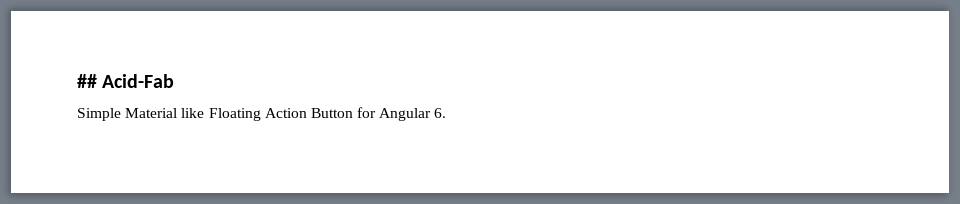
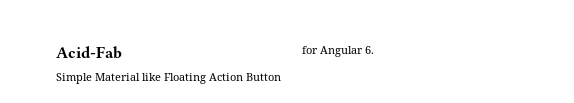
- ## Acid-Fab
+ Acid-Fab

